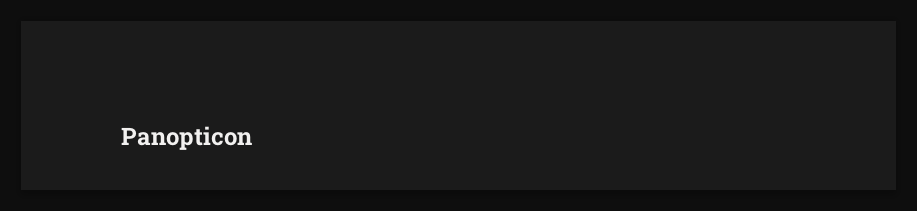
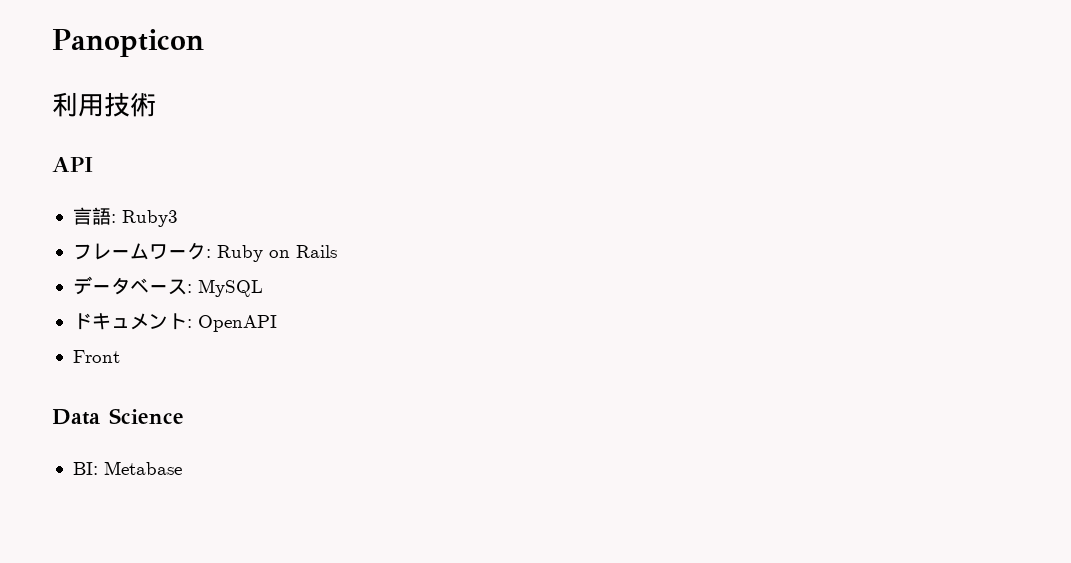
+ 利用技術
+ API
+ 言語: Ruby3
+ フレームワーク: Ruby on Rails
+ データベース: MySQL
+ ドキュメント: OpenAPI
+ Front
+ Data Science
+ BI: Metabase

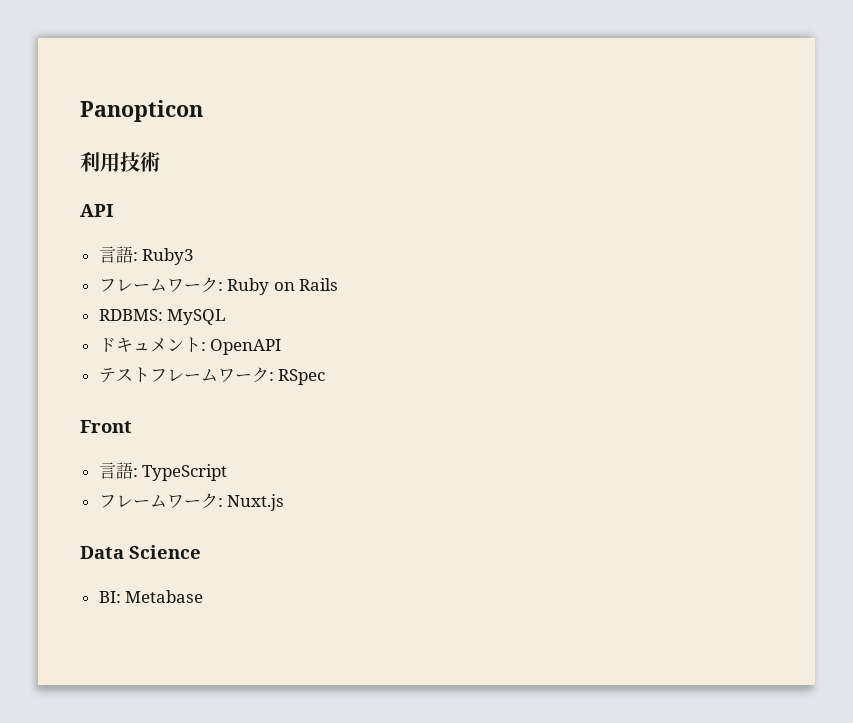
- データベース: MySQL
+ RDBMS: MySQL
+ テストフレームワーク: RSpec
  Front
+ 言語: TypeScript
+ フレームワーク: Nuxt.js

